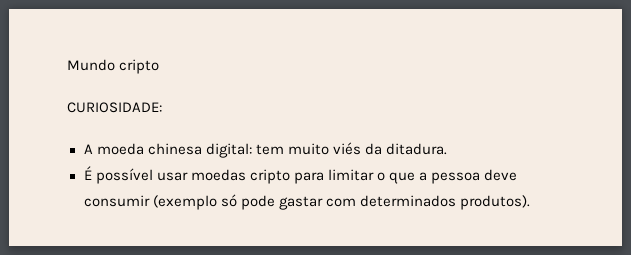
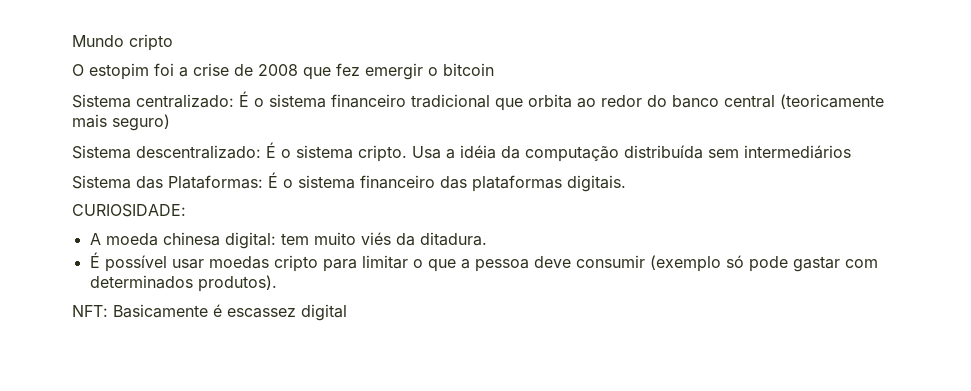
+ O estopim foi a crise de 2008 que fez emergir o bitcoin
+ Sistema centralizado: É o sistema financeiro tradicional que orbita ao redor do banco central (teoricamente mais seguro)
+ Sistema descentralizado: É o sistema cripto. Usa a idéia da computação distribuída sem intermediários
+ Sistema das Plataformas: É o sistema financeiro das plataformas digitais.
+ NFT: Basicamente é escassez digital

